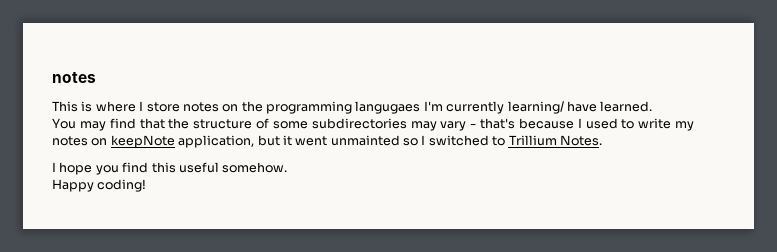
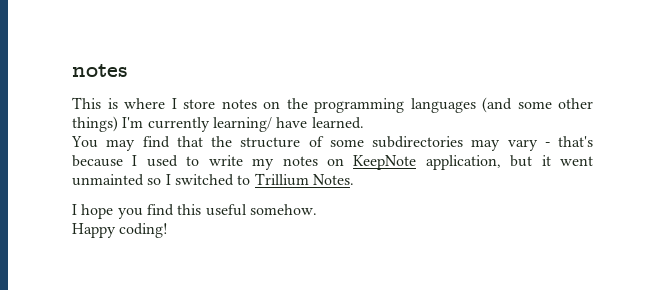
- This is where I store notes on the programming langugaes I'm currently learning/ have learned.
+ This is where I store notes on the programming languages (and some other things) I'm currently learning/ have learned.
- You may find that the structure of some subdirectories may vary - that's because I used to write my notes on keepNote application, but it went unmainted so I switched to Trillium Notes.
+ You may find that the structure of some subdirectories may vary - that's because I used to write my notes on KeepNote application, but it went unmainted so I switched to Trillium Notes.

